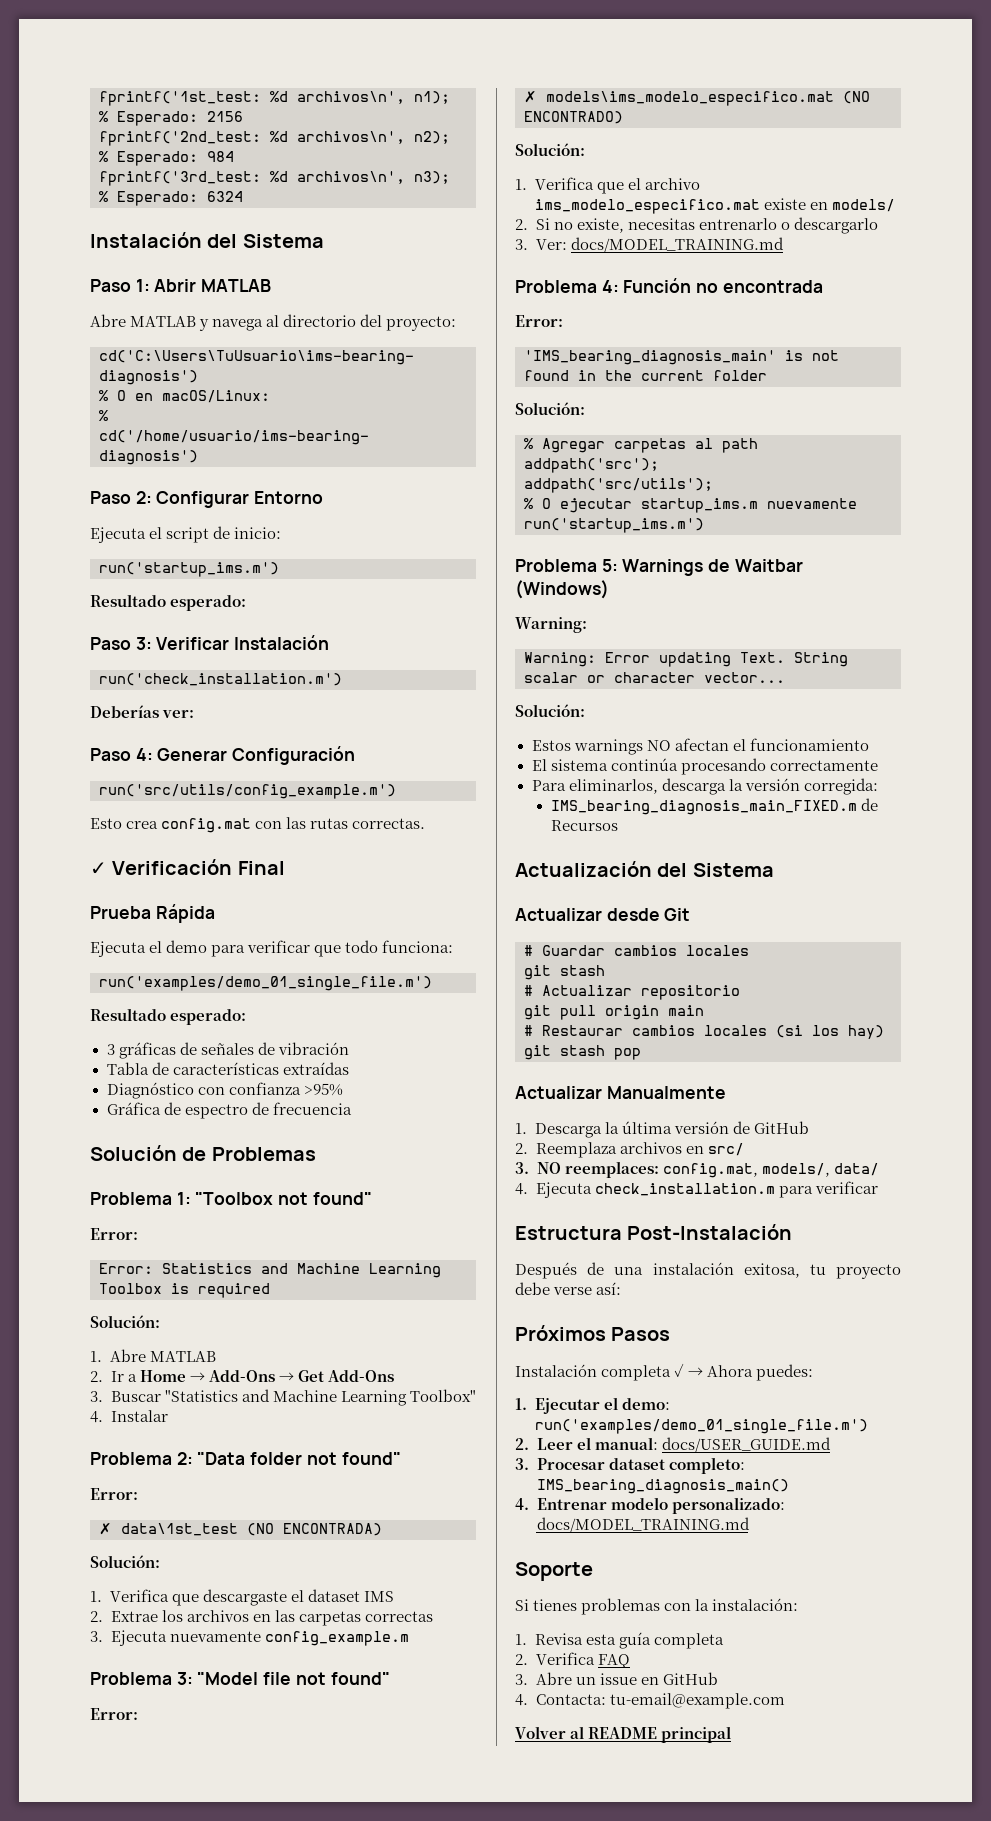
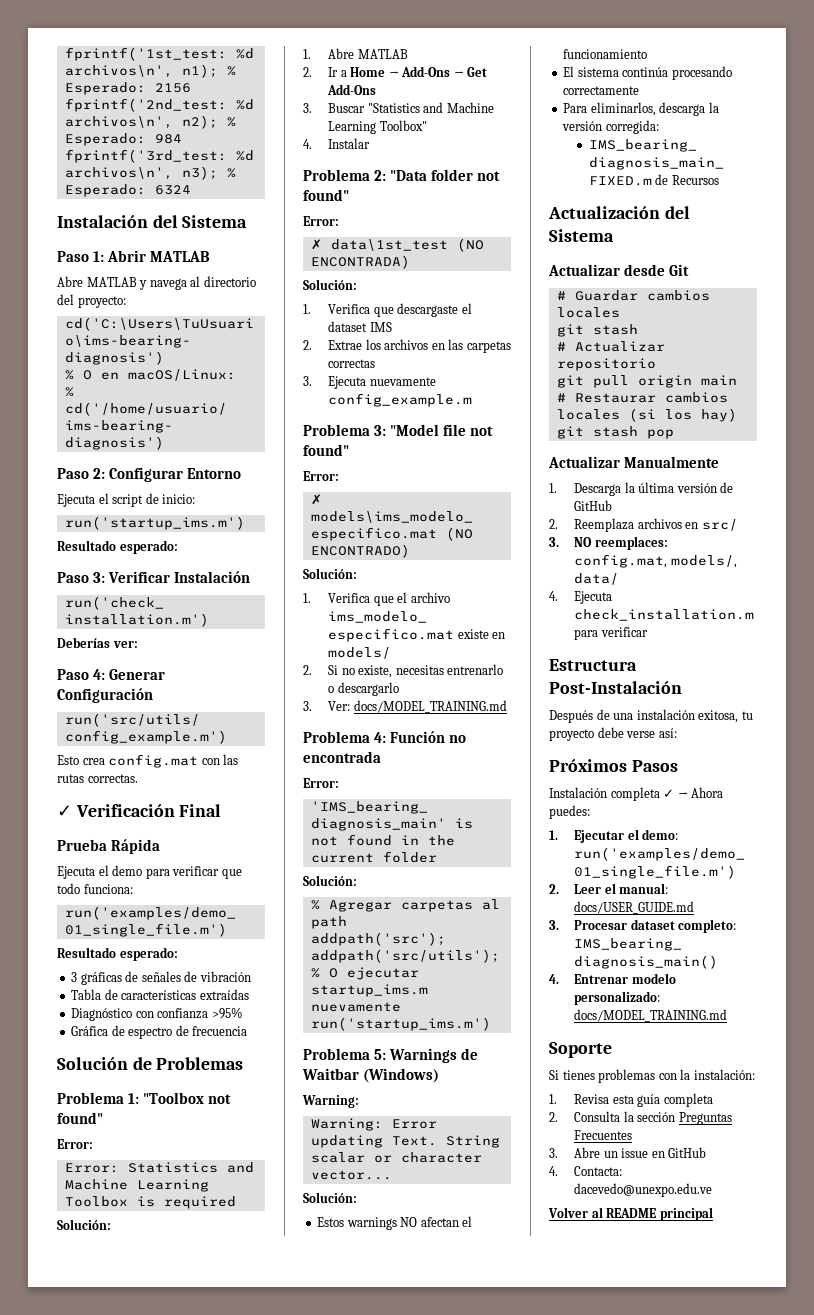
- 2. Verifica FAQ
+ 2. Consulta la sección Preguntas Frecuentes
- 4. Contacta: tu-email@example.com
+ 4. Contacta: dacevedo@unexpo.edu.ve

